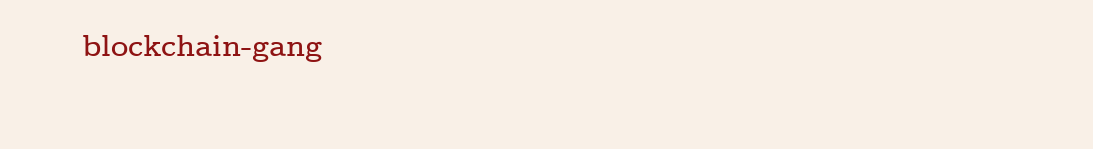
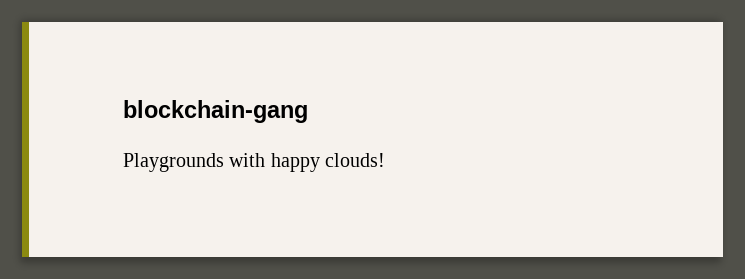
+ Playgrounds with happy clouds!

